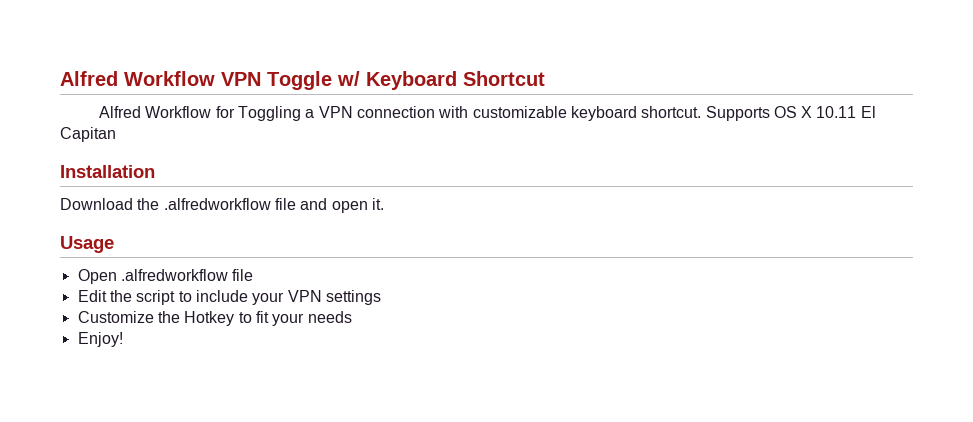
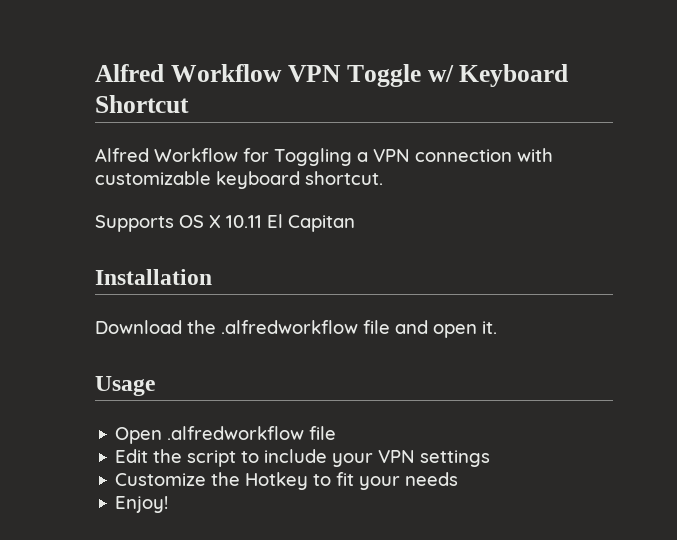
- Alfred Workflow for Toggling a VPN connection with customizable keyboard shortcut. Supports OS X 10.11 El Capitan
+ Alfred Workflow for Toggling a VPN connection with customizable keyboard shortcut.
+ Supports OS X 10.11 El Capitan

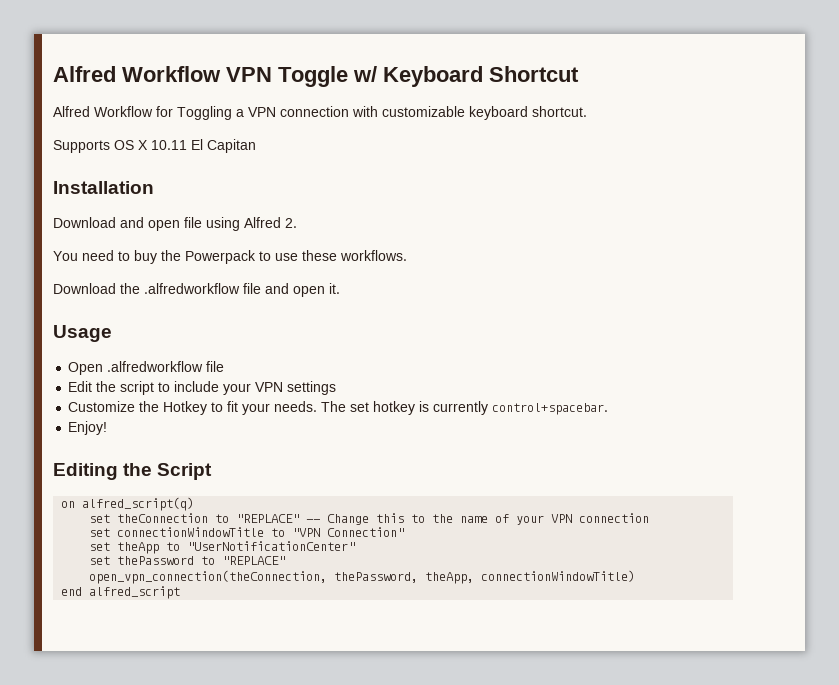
+ Download and open file using Alfred 2.
+ You need to buy the Powerpack to use these workflows.
- Customize the Hotkey to fit your needs
+ Customize the Hotkey to fit your needs. The set hotkey is currently control+spacebar.
  Enjoy!
+ Editing the Script
+ on alfred_script(q)
+ set theConnection to "REPLACE" -- Change this to the name of your VPN connection
+ set connectionWindowTitle to "VPN Connection"
+ set theApp to "UserNotificationCenter"
+ set thePassword to "REPLACE"
+ open_vpn_connection(theConnection, thePassword, theApp, connectionWindowTitle)
+ end alfred_script

